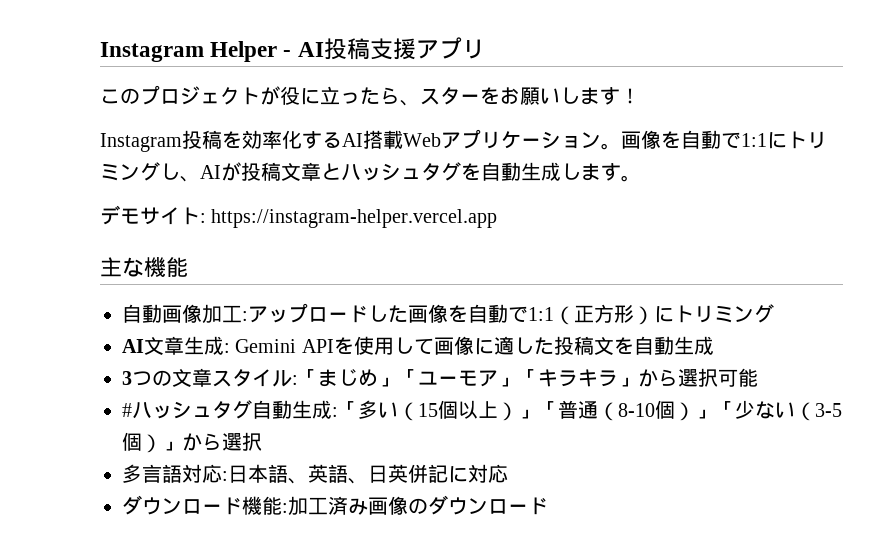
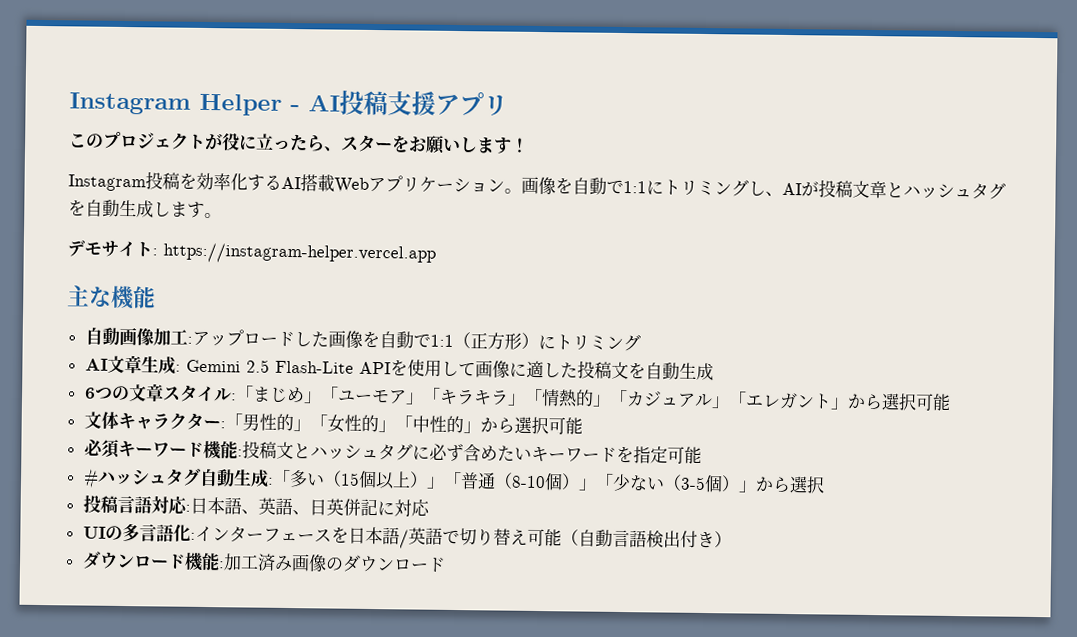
- AI文章生成: Gemini APIを使用して画像に適した投稿文を自動生成
+ AI文章生成: Gemini 2.5 Flash-Lite APIを使用して画像に適した投稿文を自動生成
- 3つの文章スタイル:「まじめ」「ユーモア」「キラキラ」から選択可能
+ 6つの文章スタイル:「まじめ」「ユーモア」「キラキラ」「情熱的」「カジュアル」「エレガント」から選択可能
+ 文体キャラクター:「男性的」「女性的」「中性的」から選択可能
+ 必須キーワード機能:投稿文とハッシュタグに必ず含めたいキーワードを指定可能
- 多言語対応:日本語、英語、日英併記に対応
+ 投稿言語対応:日本語、英語、日英併記に対応
+ UIの多言語化:インターフェースを日本語/英語で切り替え可能（自動言語検出付き）

